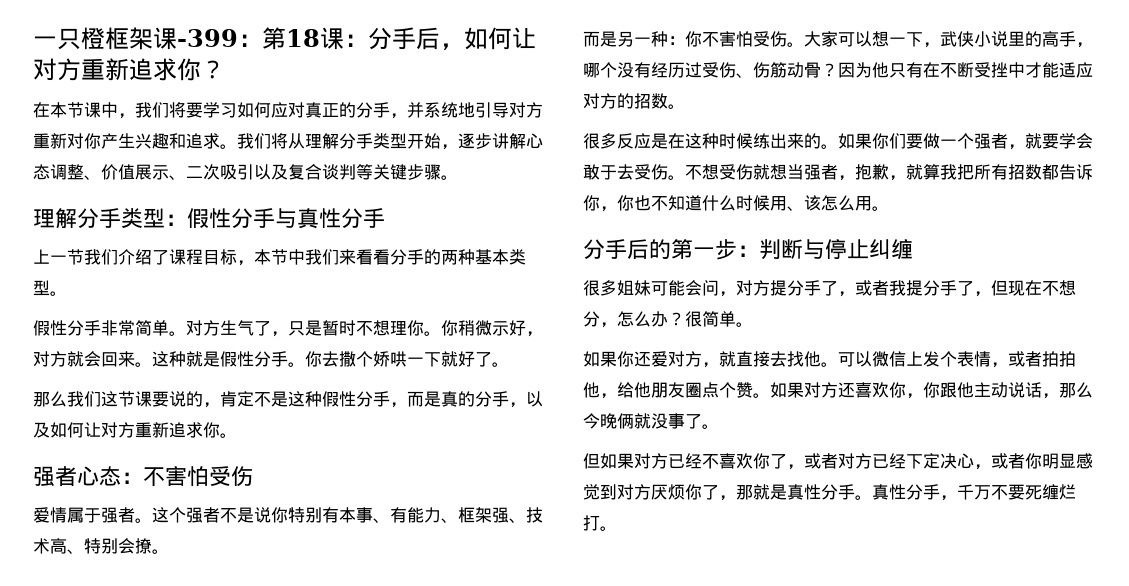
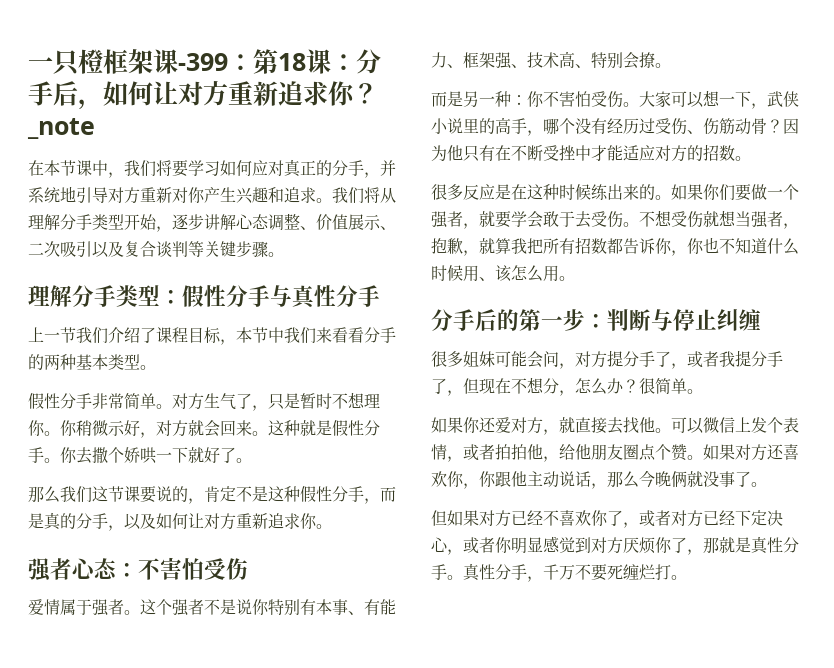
+ _note

